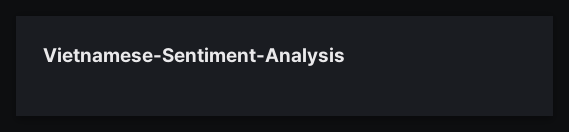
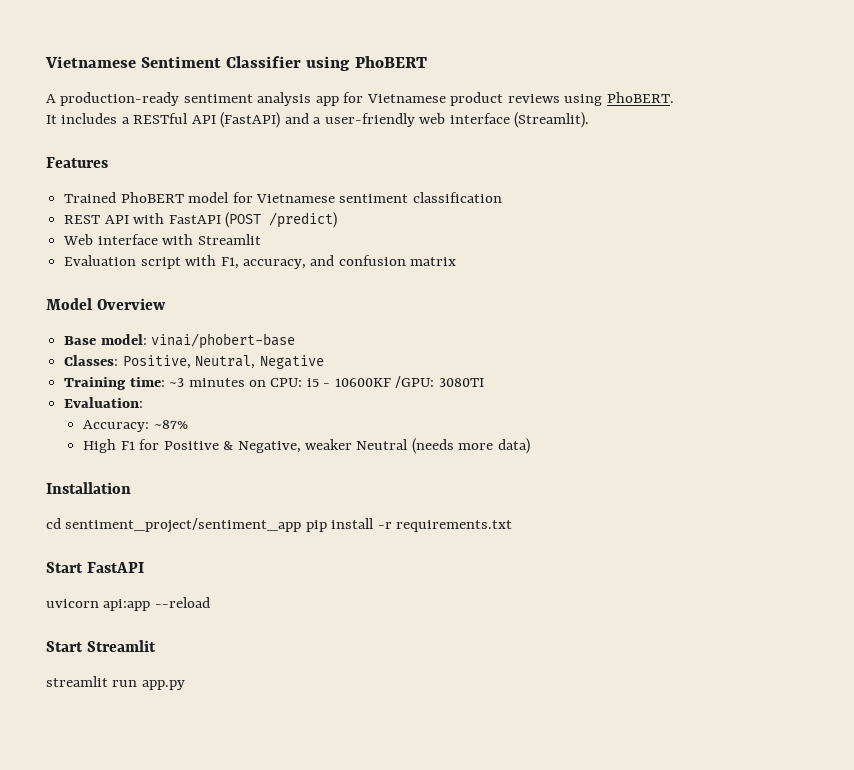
- Vietnamese-Sentiment-Analysis
+ Vietnamese Sentiment Classifier using PhoBERT
+ A production-ready sentiment analysis app for Vietnamese product reviews using PhoBERT.
+ It includes a RESTful API (FastAPI) and a user-friendly web interface (Streamlit).
+ Features
+ Trained PhoBERT model for Vietnamese sentiment classification
+ REST API with FastAPI (POST /predict)
+ Web interface with Streamlit
+ Evaluation script with F1, accuracy, and confusion matrix
+ Model Overview
+ Base model: vinai/phobert-base
+ Classes: Positive, Neutral, Negative
+ Training time: ~3 minutes on CPU: i5 - 10600KF /GPU: 3080TI
+ Evaluation:
+ Accuracy: ~87%
+ High F1 for Positive & Negative, weaker Neutral (needs more data)
+ Installation
+ cd sentiment_project/sentiment_app pip install -r requirements.txt
+ Start FastAPI
+ uvicorn api:app --reload
+ Start Streamlit
+ streamlit run app.py

